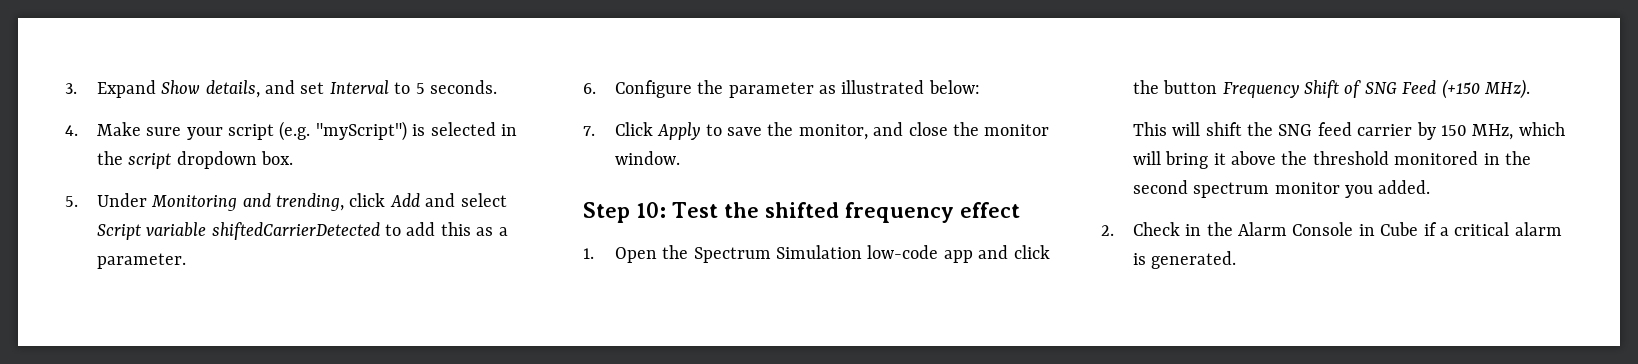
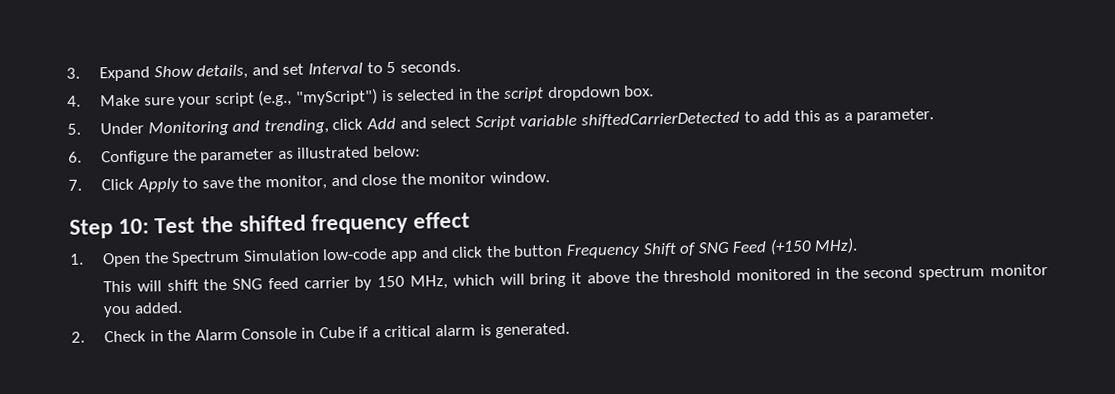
- 4. Make sure your script (e.g. "myScript") is selected in the script dropdown box.
+ 4. Make sure your script (e.g., "myScript") is selected in the script dropdown box.

